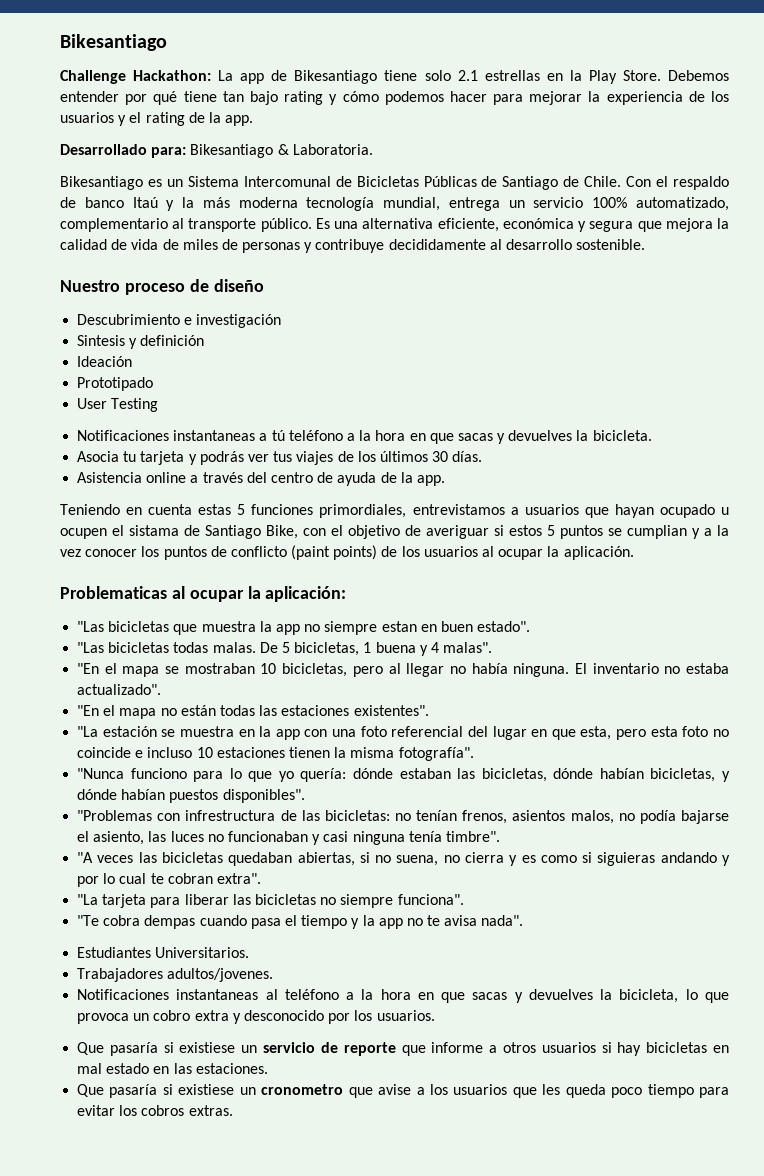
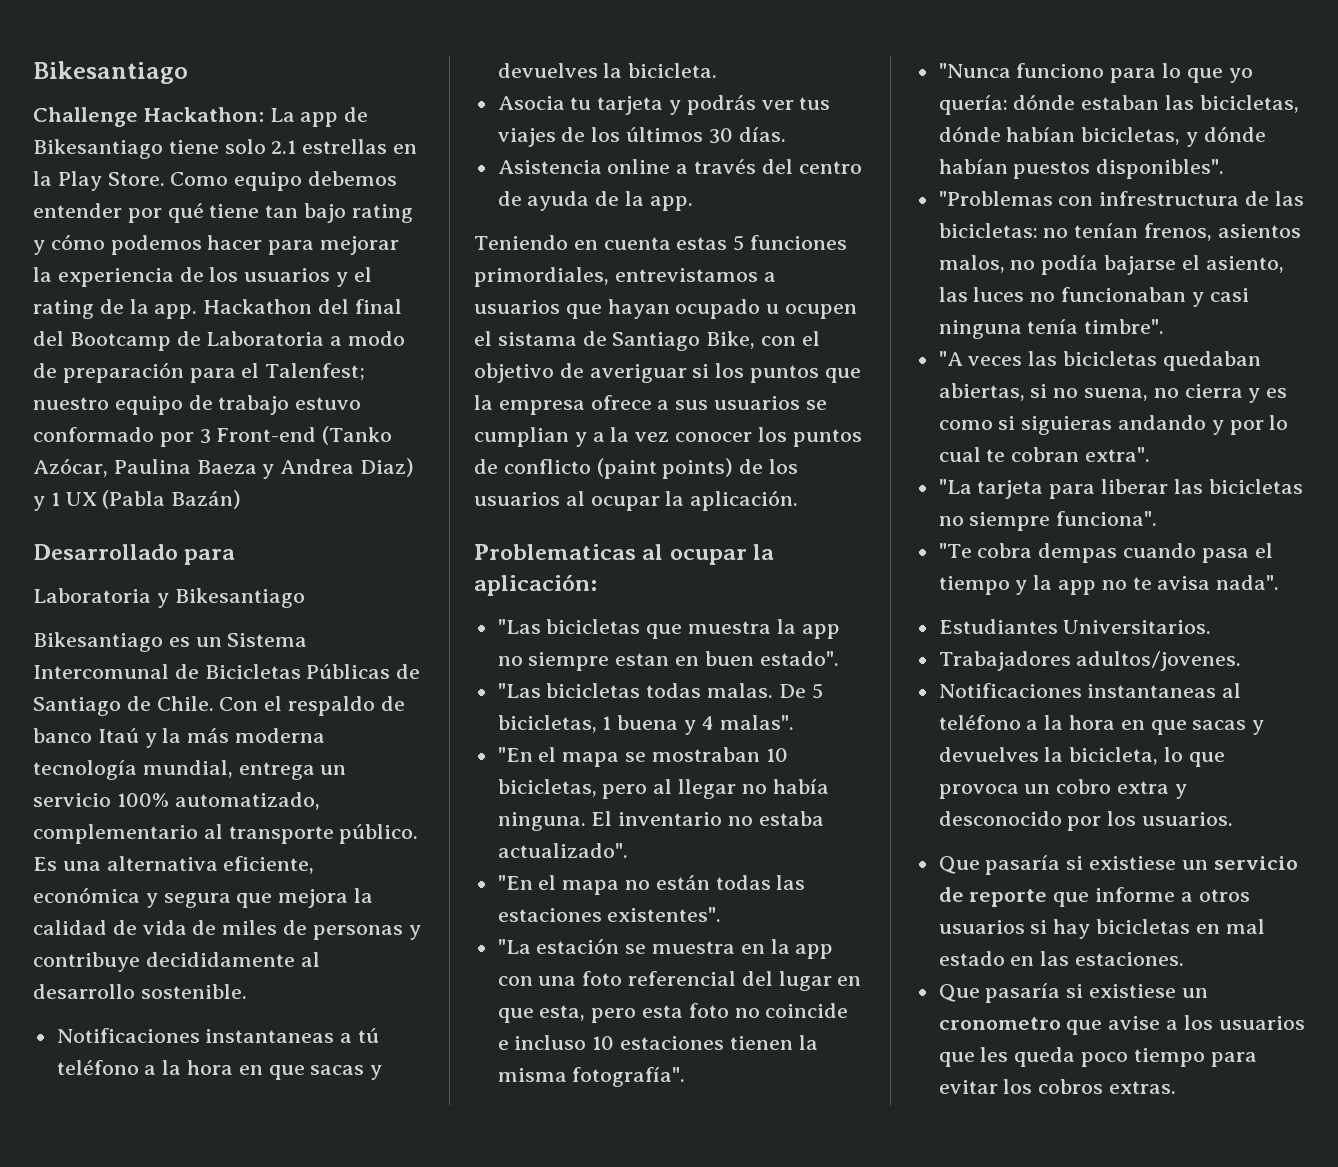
- Debemos entender por qué tiene tan bajo rating y cómo podemos hacer para mejorar la experiencia de los usuarios y el rating de la app.
- Desarrollado para: Bikesantiago & Laboratoria.
+ Como equipo debemos entender por qué tiene tan bajo rating y cómo podemos hacer para mejorar la experiencia de los usuarios y el rating de la app. Hackathon del final del Bootcamp de Laboratoria a modo de preparación para el Talenfest; nuestro equipo de trabajo estuvo conformado por 3 Front-end (Tanko Azócar, Paulina Baeza y Andrea Diaz) y 1 UX (Pabla Bazán)
+ Desarrollado para
+ Laboratoria y Bikesantiago
- Nuestro proceso de diseño
- Descubrimiento e investigación
- Sintesis y definición
- Ideación
- Prototipado
- User Testing
- Teniendo en cuenta estas 5 funciones primordiales, entrevistamos a usuarios que hayan ocupado u ocupen el sistama de Santiago Bike, con el objetivo de averiguar si estos 5 puntos se cumplian y a la vez conocer los puntos de conflicto (paint points) de los usuarios al ocupar la aplicación.
+ Teniendo en cuenta estas 5 funciones primordiales, entrevistamos a usuarios que hayan ocupado u ocupen el sistama de Santiago Bike, con el objetivo de averiguar si los puntos que la empresa ofrece a sus usuarios se cumplian y a la vez conocer los puntos de conflicto (paint points) de los usuarios al ocupar la aplicación.

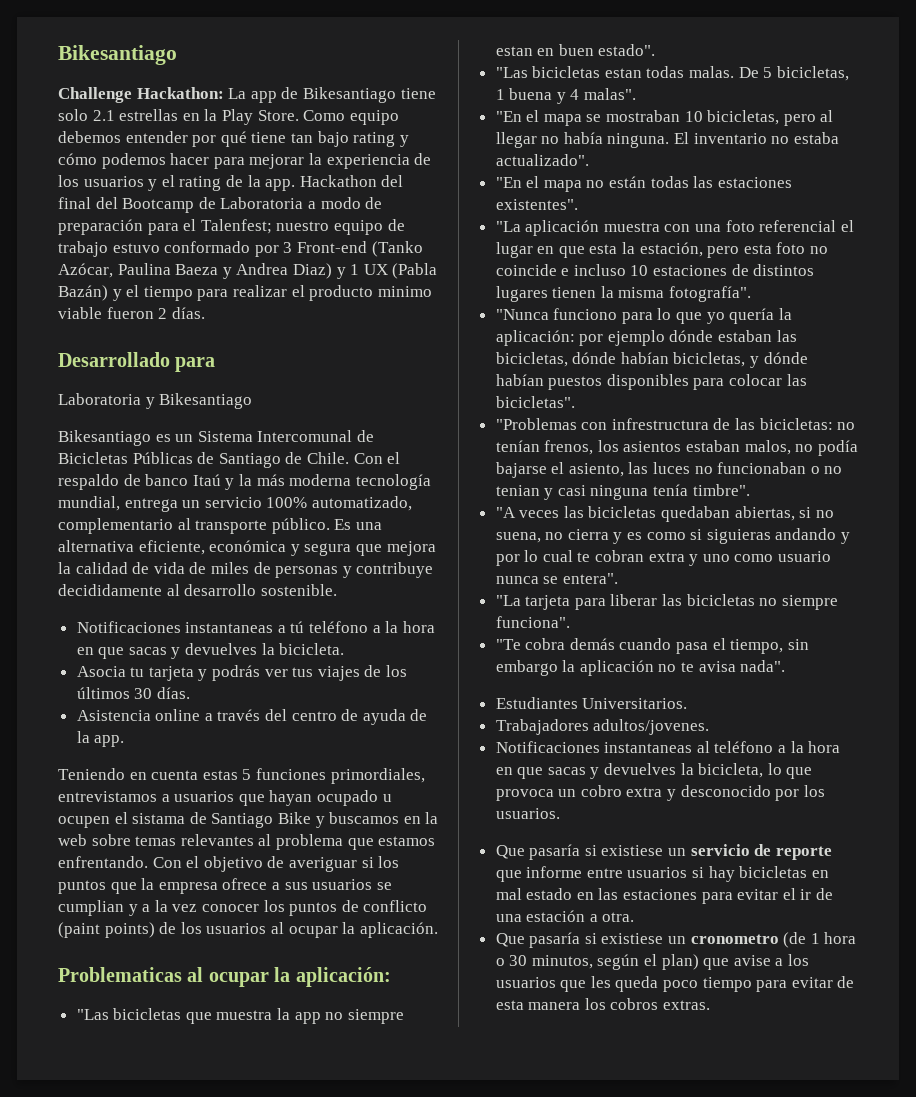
- Hackathon del final del Bootcamp de Laboratoria a modo de preparación para el Talenfest; nuestro equipo de trabajo estuvo conformado por 3 Front-end (Tanko Azócar, Paulina Baeza y Andrea Diaz) y 1 UX (Pabla Bazán)
+ Hackathon del final del Bootcamp de Laboratoria a modo de preparación para el Talenfest; nuestro equipo de trabajo estuvo conformado por 3 Front-end (Tanko Azócar, Paulina Baeza y Andrea Diaz) y 1 UX (Pabla Bazán) y el tiempo para realizar el producto minimo viable fueron 2 días.
- Teniendo en cuenta estas 5 funciones primordiales, entrevistamos a usuarios que hayan ocupado u ocupen el sistama de Santiago Bike, con el objetivo de averiguar si los puntos que la empresa ofrece a sus usuarios se cumplian y a la vez conocer los puntos de conflicto (paint points) de los usuarios al ocupar la aplicación.
+ Teniendo en cuenta estas 5 funciones primordiales, entrevistamos a usuarios que hayan ocupado u ocupen el sistama de Santiago Bike y buscamos en la web sobre temas relevantes al problema que estamos enfrentando. Con el objetivo de averiguar si los puntos que la empresa ofrece a sus usuarios se cumplian y a la vez conocer los puntos de conflicto (paint points) de los usuarios al ocupar la aplicación.
- "Las bicicletas todas malas.
+ "Las bicicletas estan todas malas.
- "La estación se muestra en la app con una foto referencial del lugar en que esta, pero esta foto no coincide e incluso 10 estaciones tienen la misma fotografía".
+ "La aplicación muestra con una foto referencial el lugar en que esta la estación, pero esta foto no coincide e incluso 10 estaciones de distintos lugares tienen la misma fotografía".
- "Nunca funciono para lo que yo quería: dónde estaban las bicicletas, dónde habían bicicletas, y dónde habían puestos disponibles".
+ "Nunca funciono para lo que yo quería la aplicación: por ejemplo dónde estaban las bicicletas, dónde habían bicicletas, y dónde habían puestos disponibles para colocar las bicicletas".
- "Problemas con infrestructura de las bicicletas: no tenían frenos, asientos malos, no podía bajarse el asiento, las luces no funcionaban y casi ninguna tenía timbre".
+ "Problemas con infrestructura de las bicicletas: no tenían frenos, los asientos estaban malos, no podía bajarse el asiento, las luces no funcionaban o no tenian y casi ninguna tenía timbre".
- "A veces las bicicletas quedaban abiertas, si no suena, no cierra y es como si siguieras andando y por lo cual te cobran extra".
+ "A veces las bicicletas quedaban abiertas, si no suena, no cierra y es como si siguieras andando y por lo cual te cobran extra y uno como usuario nunca se entera".
- "Te cobra dempas cuando pasa el tiempo y la app no te avisa nada".
+ "Te cobra demás cuando pasa el tiempo, sin embargo la aplicación no te avisa nada".
- Que pasaría si existiese un servicio de reporte que informe a otros usuarios si hay bicicletas en mal estado en las estaciones.
+ Que pasaría si existiese un servicio de reporte que informe entre usuarios si hay bicicletas en mal estado en las estaciones para evitar el ir de una estación a otra.
- Que pasaría si existiese un cronometro que avise a los usuarios que les queda poco tiempo para evitar los cobros extras.
+ Que pasaría si existiese un cronometro (de 1 hora o 30 minutos, según el plan) que avise a los usuarios que les queda poco tiempo para evitar de esta manera los cobros extras.

